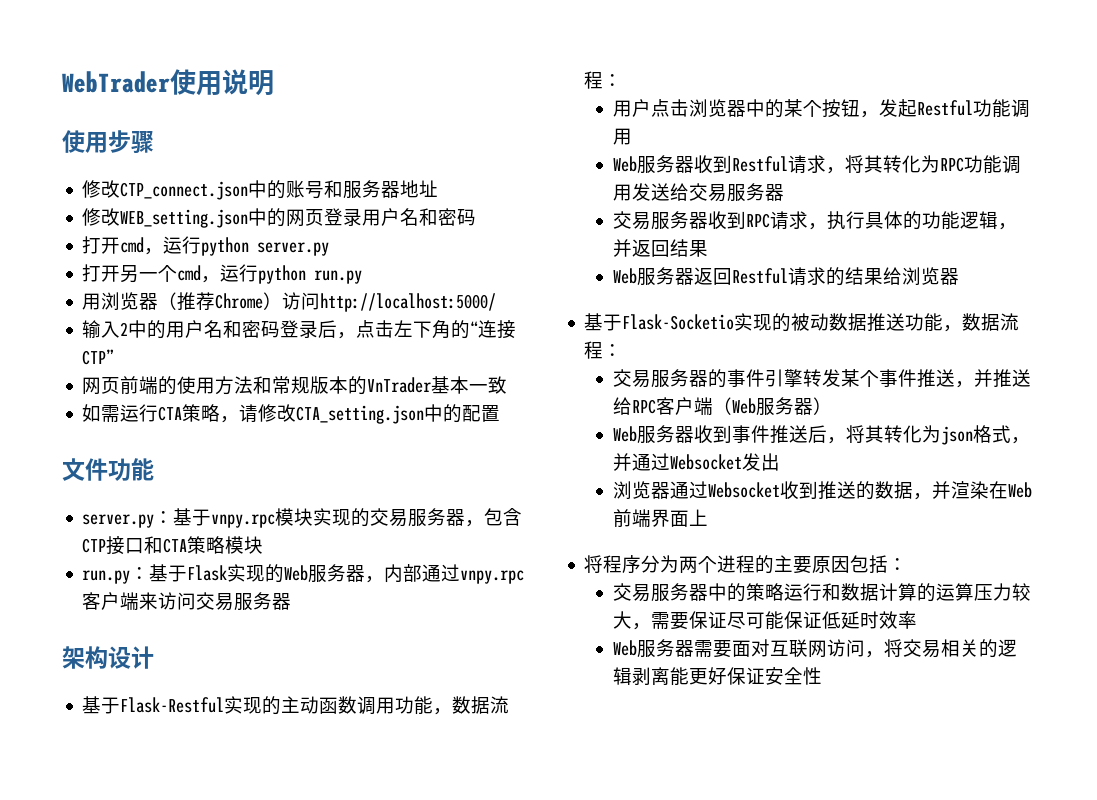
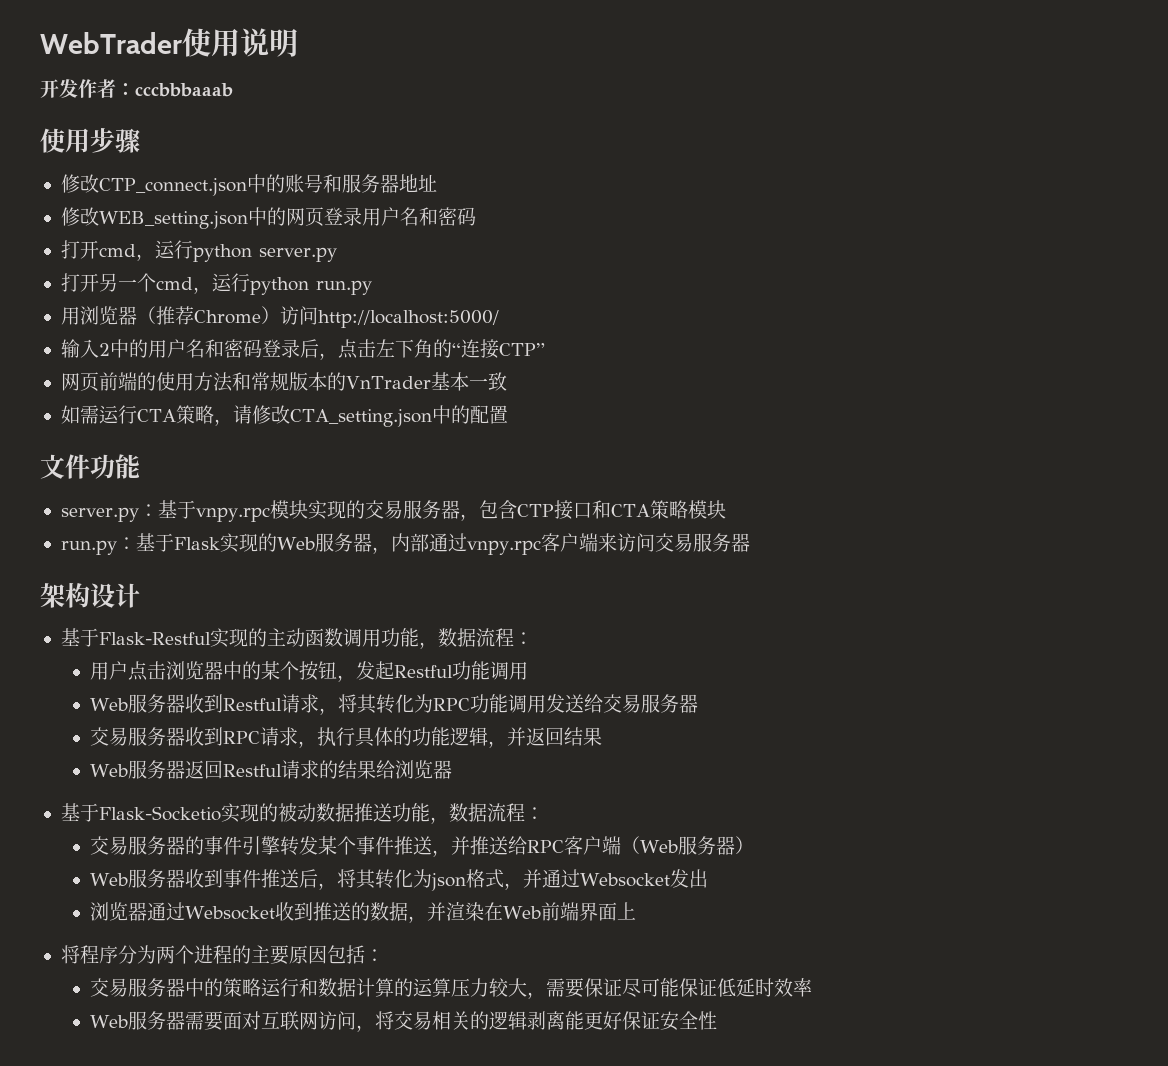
+ 开发作者：cccbbbaaab

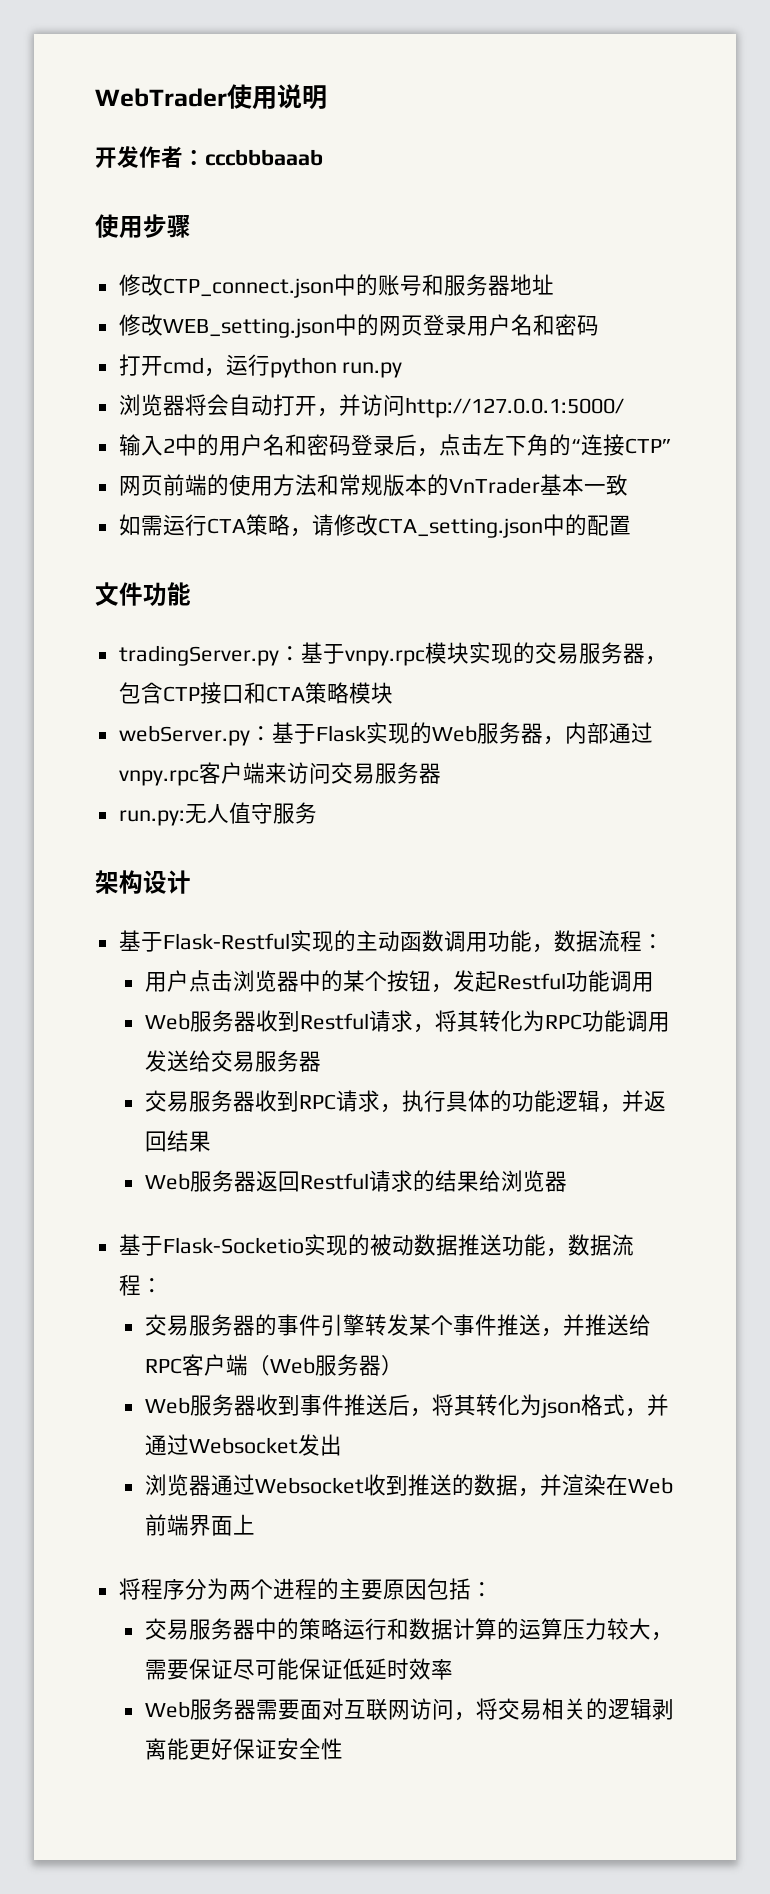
- 打开cmd，运行python server.py
- 打开另一个cmd，运行python run.py
- 用浏览器（推荐Chrome）访问http://localhost:5000/
+ 打开cmd，运行python run.py
+ 浏览器将会自动打开，并访问http://127.0.0.1:5000/
- server.py：基于vnpy.rpc模块实现的交易服务器，包含CTP接口和CTA策略模块
+ tradingServer.py：基于vnpy.rpc模块实现的交易服务器，包含CTP接口和CTA策略模块
- run.py：基于Flask实现的Web服务器，内部通过vnpy.rpc客户端来访问交易服务器
+ webServer.py：基于Flask实现的Web服务器，内部通过vnpy.rpc客户端来访问交易服务器
+ run.py:无人值守服务

